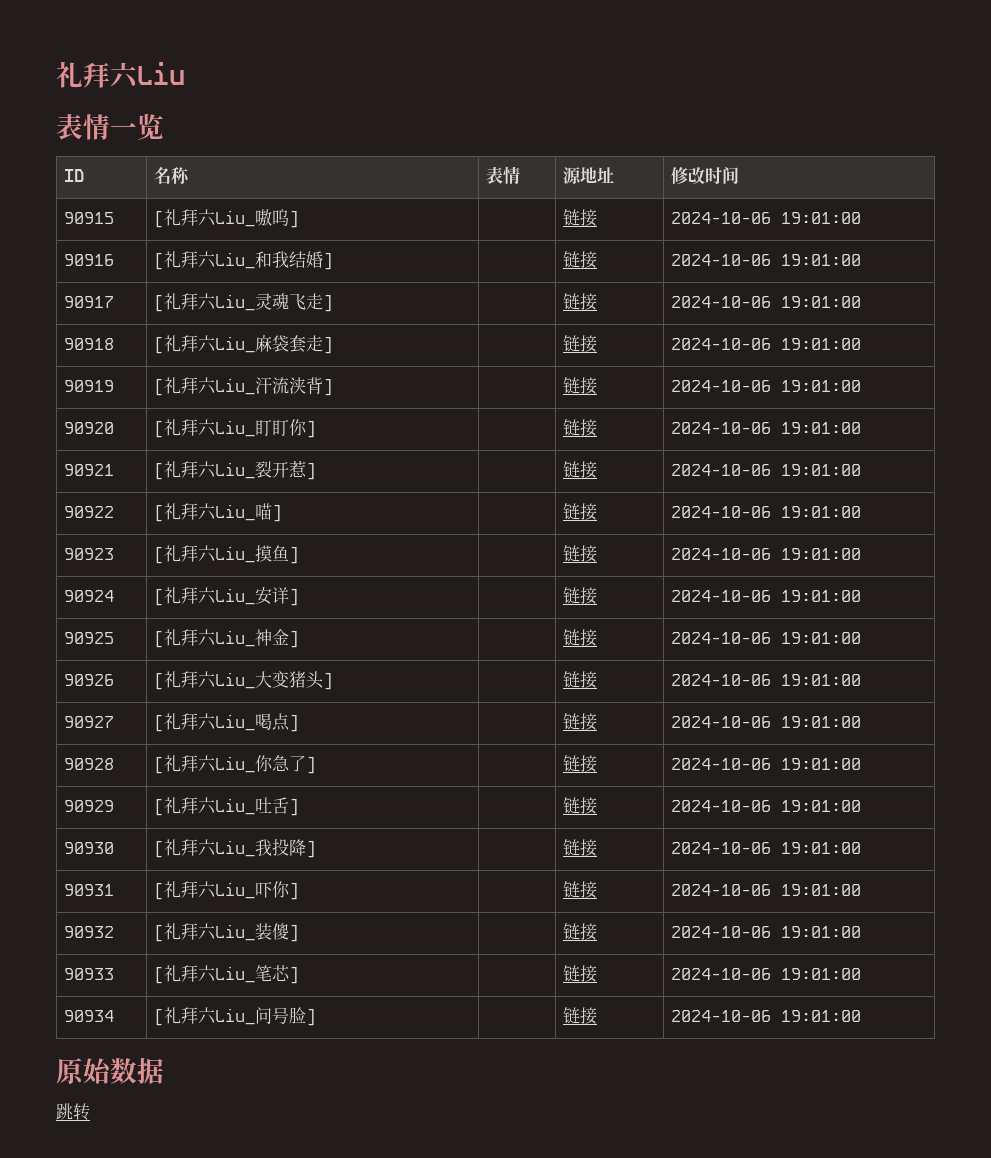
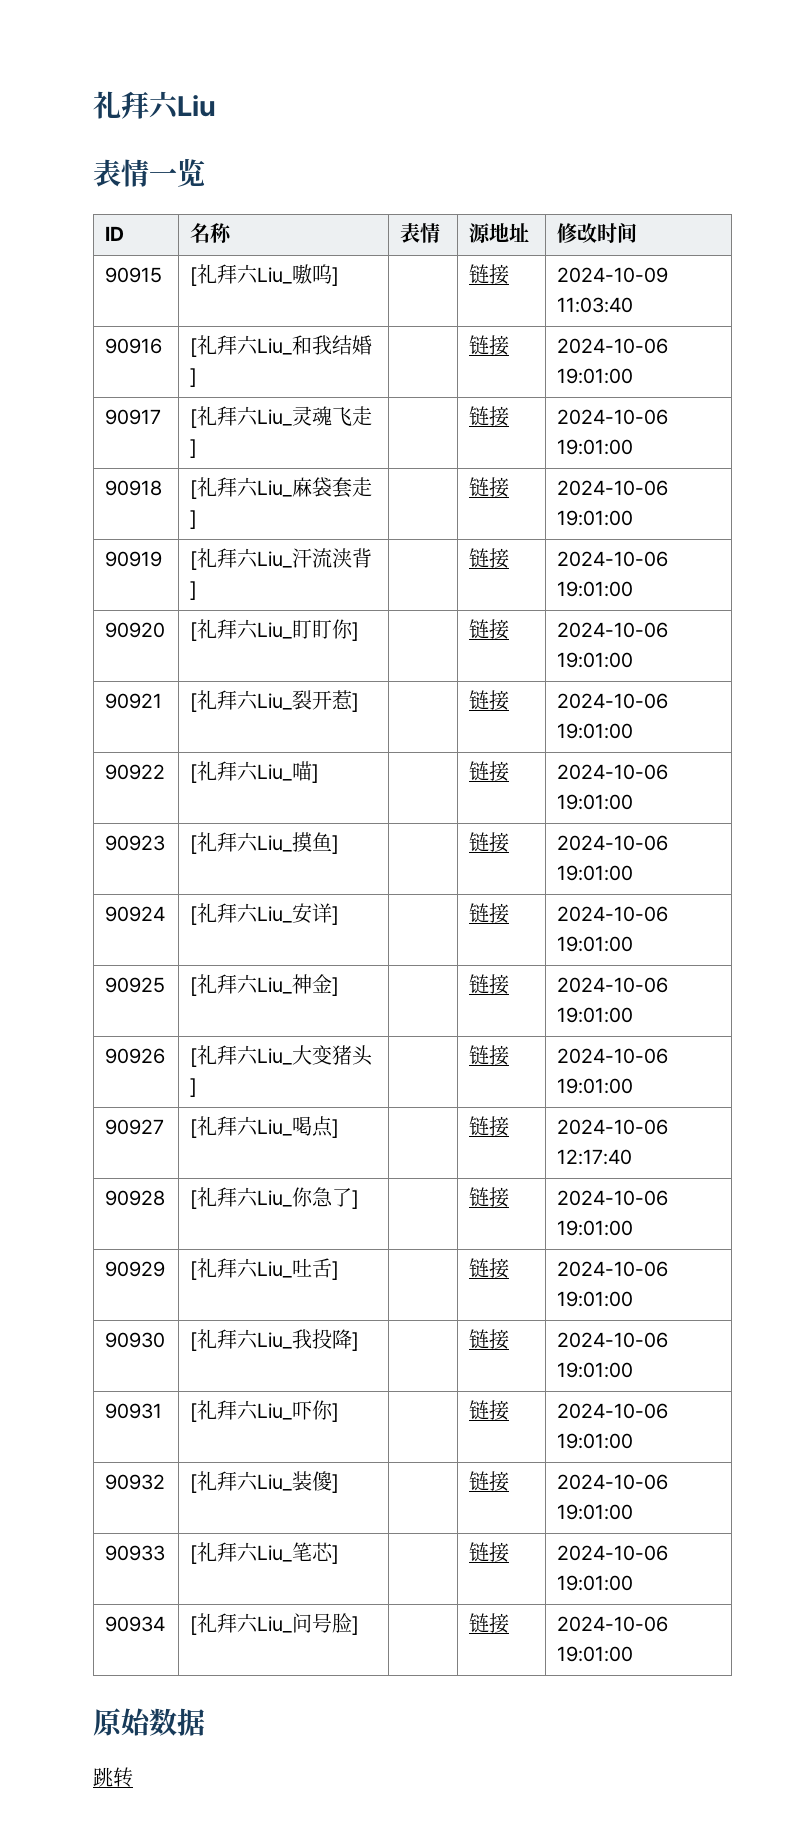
- 90915 | [礼拜六Liu_嗷呜] | | 链接 | 2024-10-06 19:01:00
+ 90915 | [礼拜六Liu_嗷呜] | | 链接 | 2024-10-09 11:03:40
- 90927 | [礼拜六Liu_喝点] | | 链接 | 2024-10-06 19:01:00
+ 90927 | [礼拜六Liu_喝点] | | 链接 | 2024-10-06 12:17:40

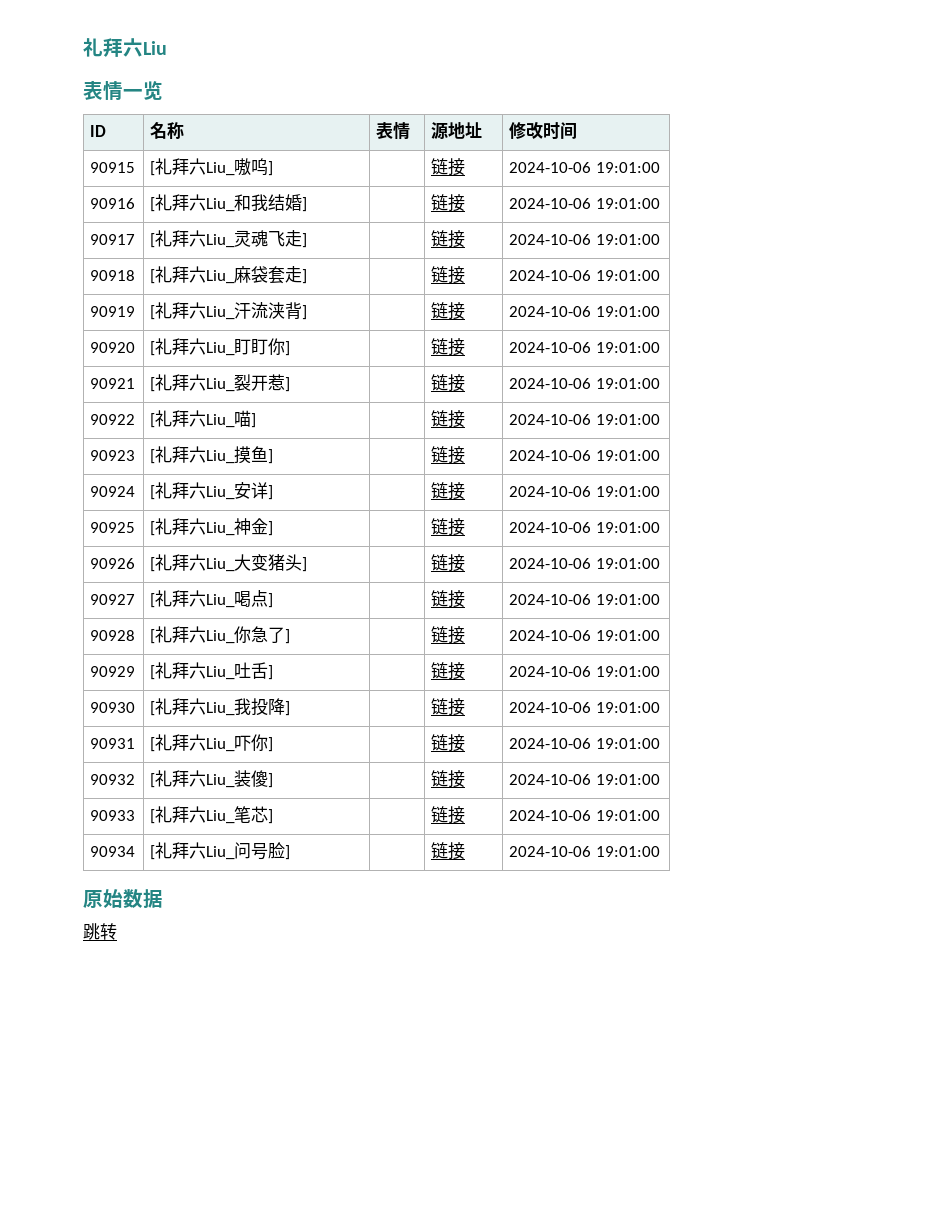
- 90915 | [礼拜六Liu_嗷呜] | | 链接 | 2024-10-09 11:03:40
+ 90915 | [礼拜六Liu_嗷呜] | | 链接 | 2024-10-06 19:01:00
- 90927 | [礼拜六Liu_喝点] | | 链接 | 2024-10-06 12:17:40
+ 90927 | [礼拜六Liu_喝点] | | 链接 | 2024-10-06 19:01:00

